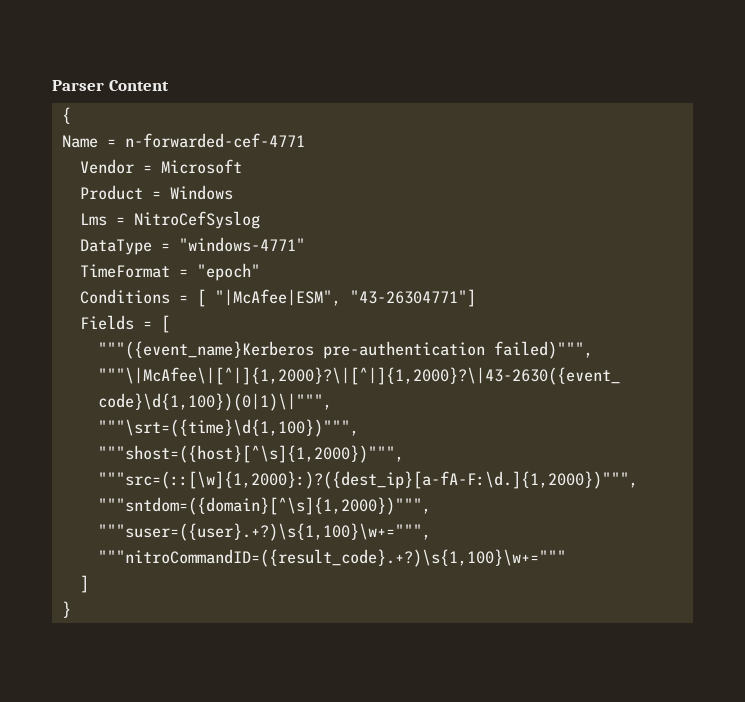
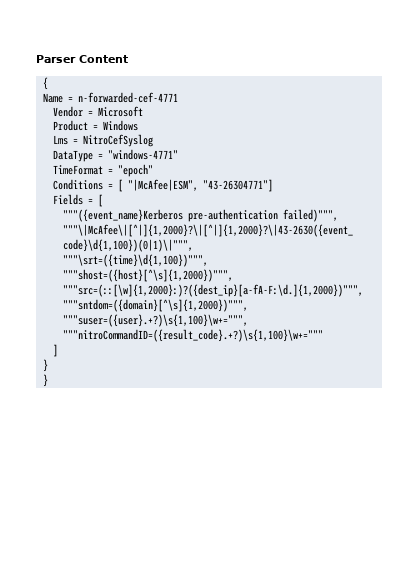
  ]
+ }

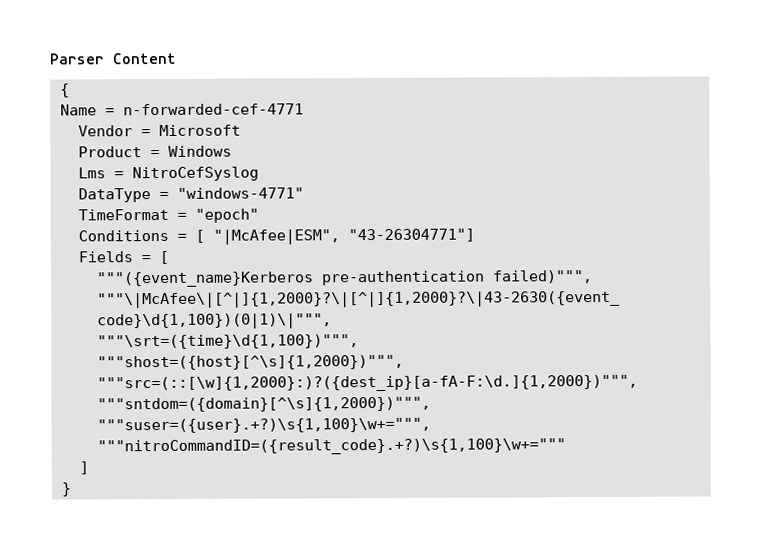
  ]
- }

